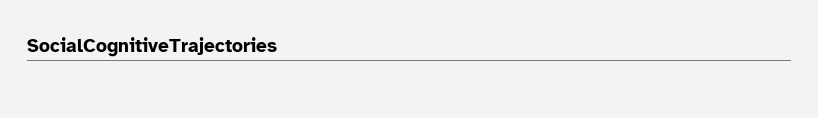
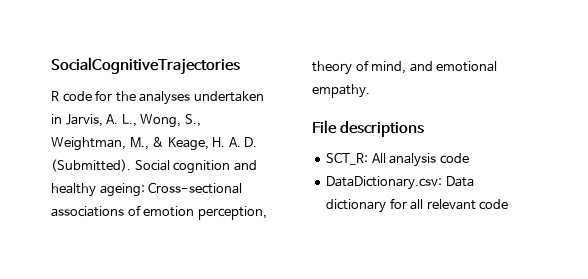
+ R code for the analyses undertaken in Jarvis, A. L., Wong, S., Weightman, M., & Keage, H. A. D. (Submitted). Social cognition and healthy ageing: Cross-sectional associations of emotion perception, theory of mind, and emotional empathy.
+ File descriptions
+ SCT_R: All analysis code
+ DataDictionary.csv: Data dictionary for all relevant code

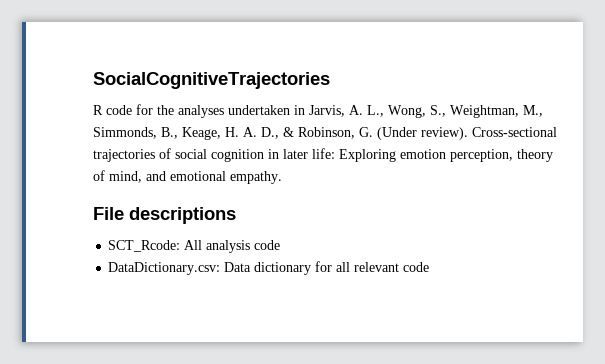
- R code for the analyses undertaken in Jarvis, A. L., Wong, S., Weightman, M., & Keage, H. A. D. (Submitted). Social cognition and healthy ageing: Cross-sectional associations of emotion perception, theory of mind, and emotional empathy.
+ R code for the analyses undertaken in Jarvis, A. L., Wong, S., Weightman, M., Simmonds, B., Keage, H. A. D., & Robinson, G. (Under review). Cross-sectional trajectories of social cognition in later life: Exploring emotion perception, theory of mind, and emotional empathy.
- SCT_R: All analysis code
+ SCT_Rcode: All analysis code

